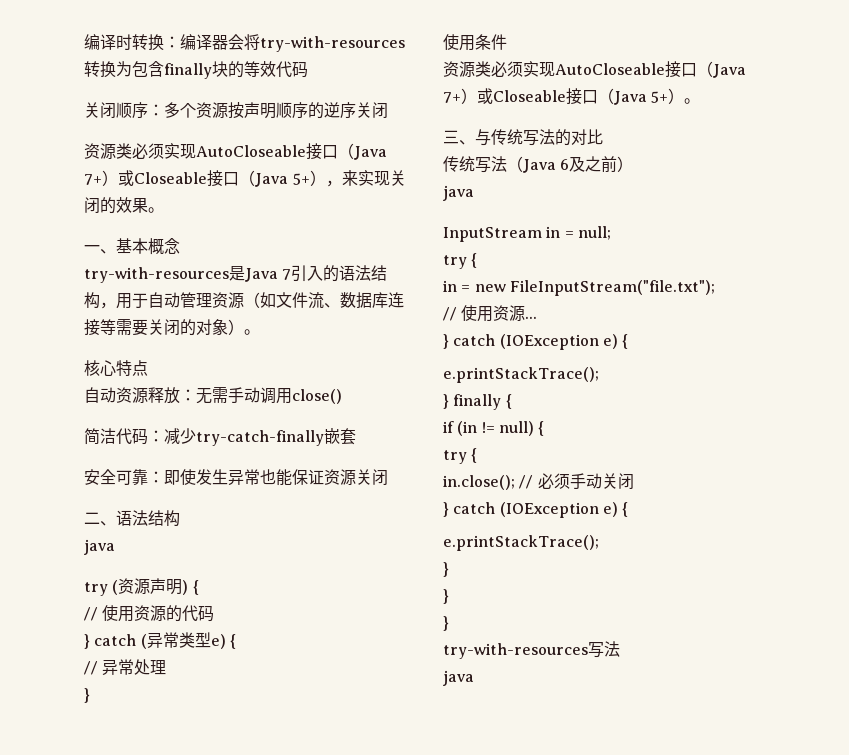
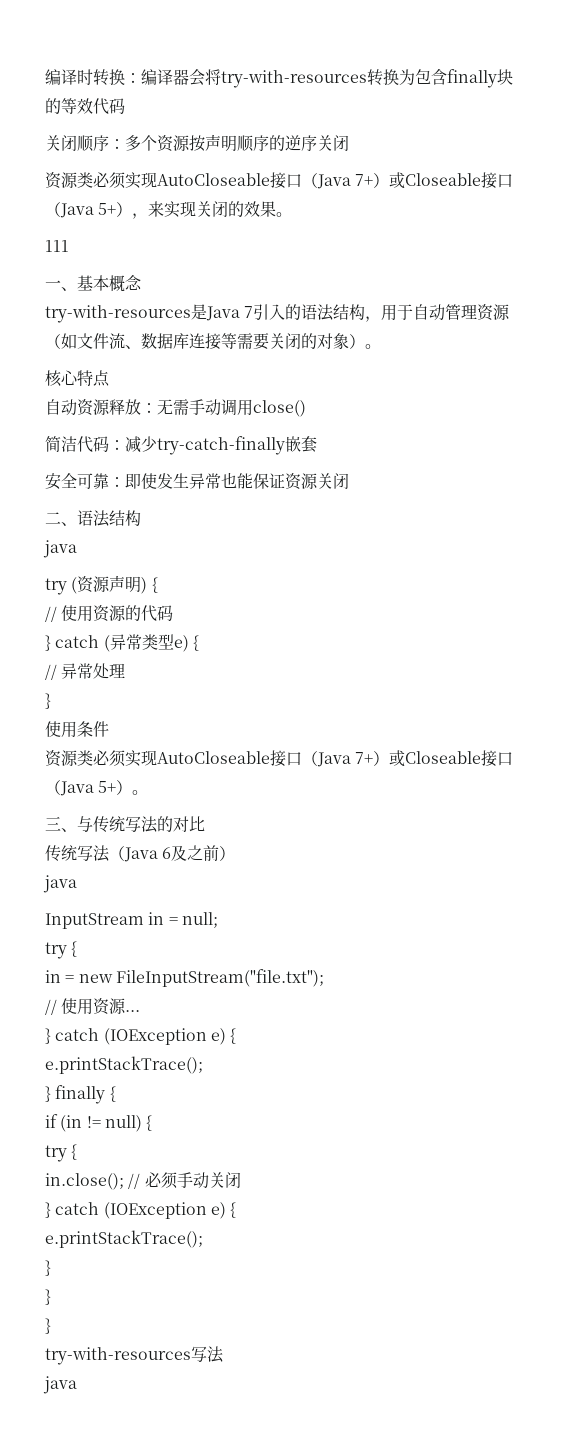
+ 111

